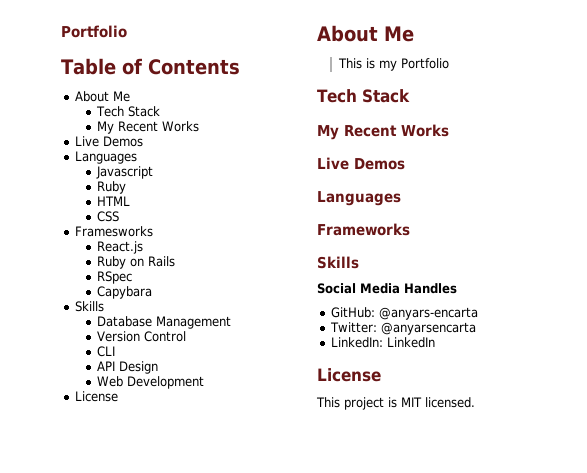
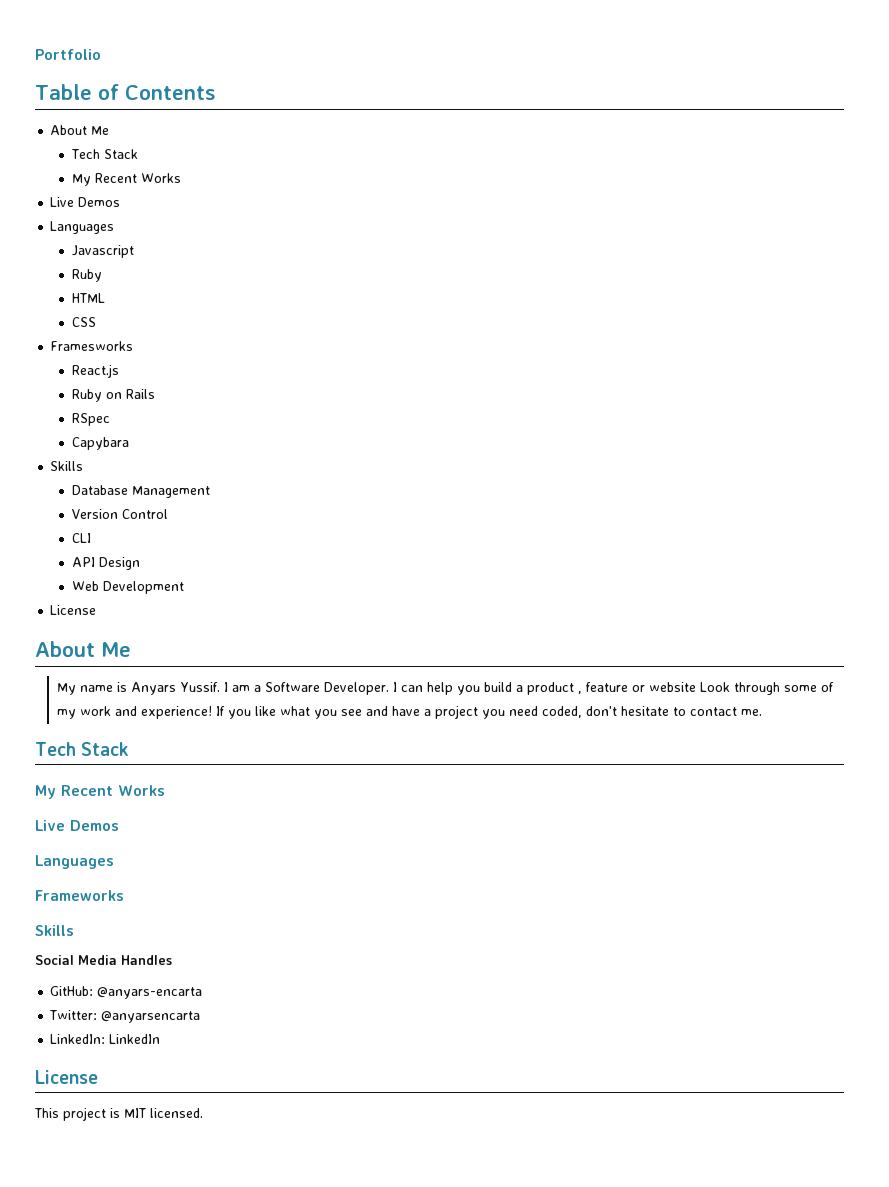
- This is my Portfolio
+ My name is Anyars Yussif. I am a Software Developer. I can help you build a product , feature or website Look through some of my work and experience! If you like what you see and have a project you need coded, don't hesitate to contact me.

